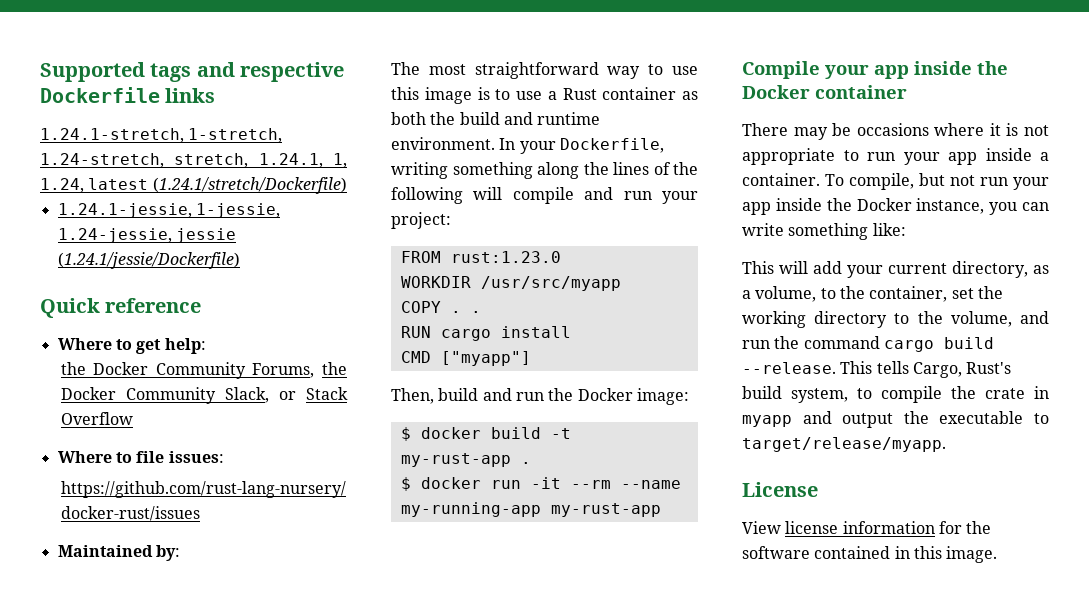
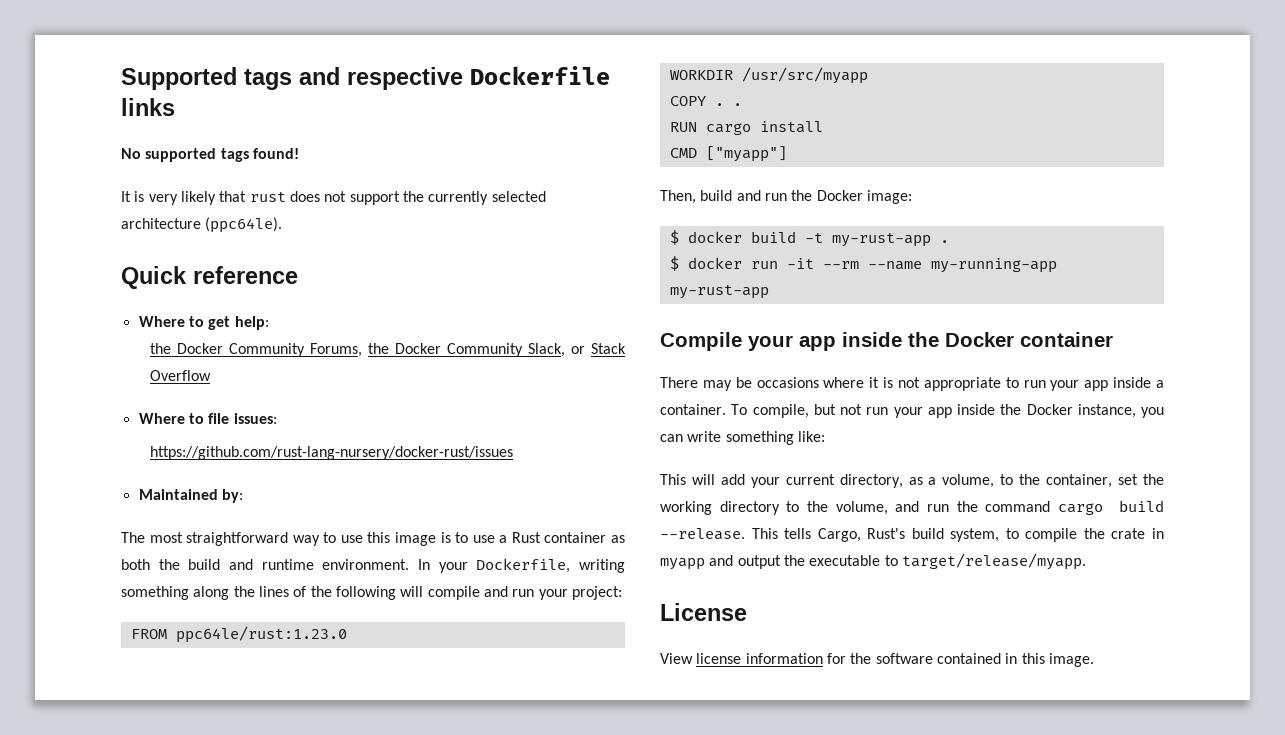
- 1.24.1-stretch, 1-stretch, 1.24-stretch, stretch, 1.24.1, 1, 1.24, latest (1.24.1/stretch/Dockerfile)
- 1.24.1-jessie, 1-jessie, 1.24-jessie, jessie (1.24.1/jessie/Dockerfile)
+ No supported tags found!
+ It is very likely that rust does not support the currently selected architecture (ppc64le).
- FROM rust:1.23.0
+ FROM ppc64le/rust:1.23.0

